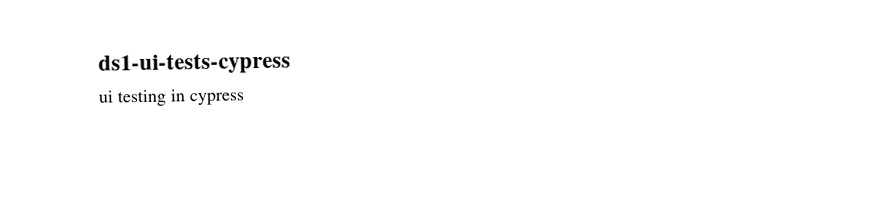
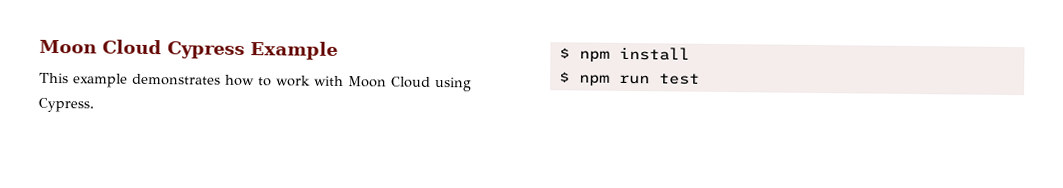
- ds1-ui-tests-cypress
- ui testing in cypress
+ Moon Cloud Cypress Example
+ This example demonstrates how to work with Moon Cloud using Cypress.
+ $ npm install
+ $ npm run test

